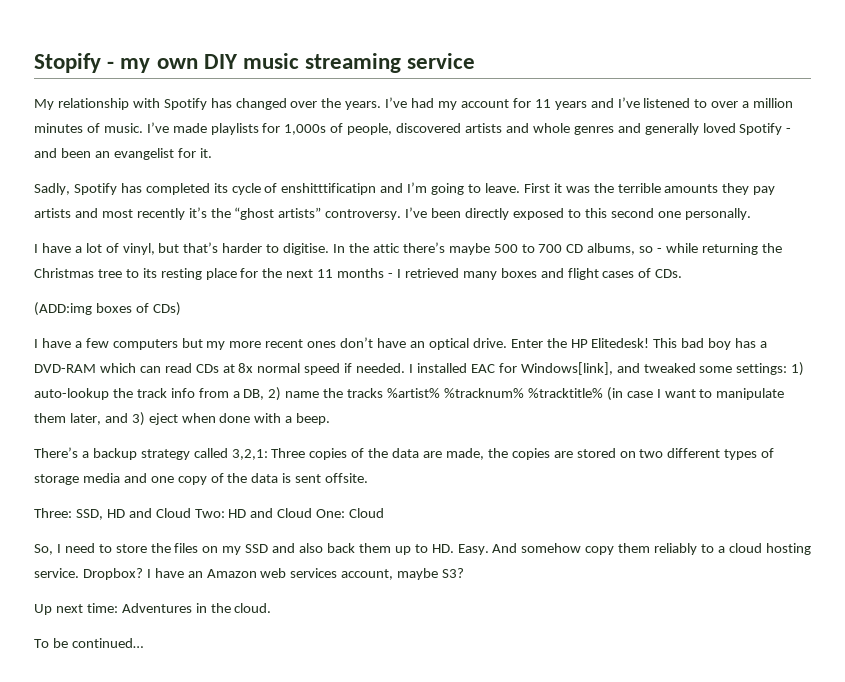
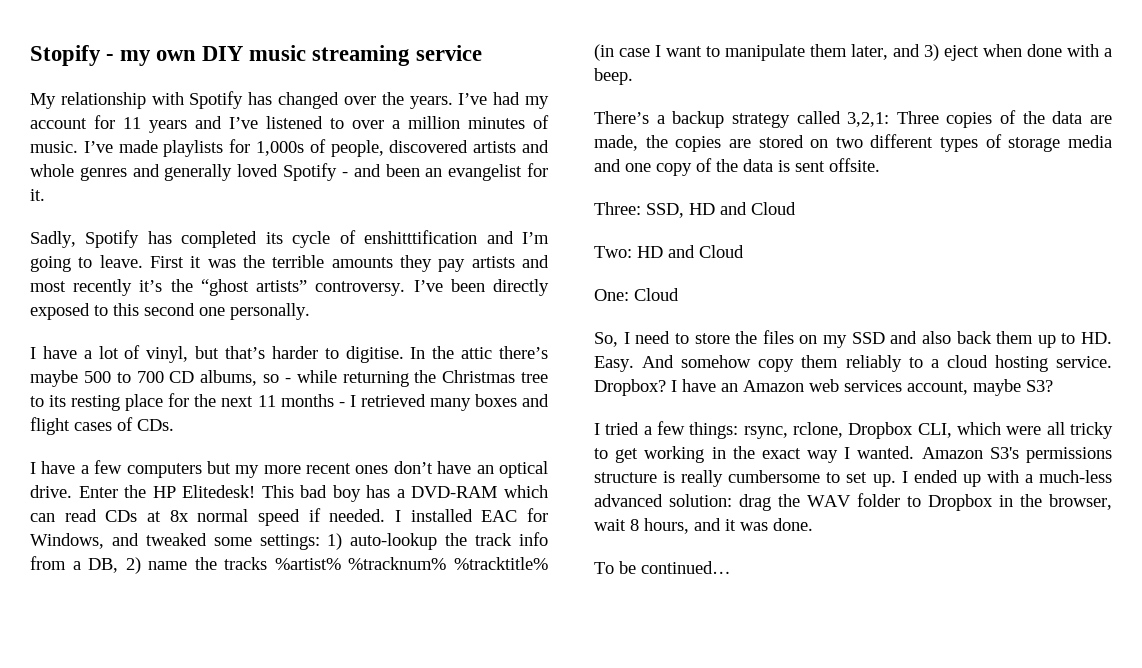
- Sadly, Spotify has completed its cycle of enshitttificatipn and I’m going to leave.
+ Sadly, Spotify has completed its cycle of enshitttification and I’m going to leave.
- (ADD:img boxes of CDs)
- I installed EAC for Windows[link], and tweaked some settings: 1) auto-lookup the track info from a DB, 2) name the tracks %artist% %tracknum% %tracktitle% (in case I want to manipulate them later, and 3) eject when done with a beep.
+ I installed EAC for Windows, and tweaked some settings: 1) auto-lookup the track info from a DB, 2) name the tracks %artist% %tracknum% %tracktitle% (in case I want to manipulate them later, and 3) eject when done with a beep.
- Three: SSD, HD and Cloud Two: HD and Cloud One: Cloud
+ Three: SSD, HD and Cloud
+ Two: HD and Cloud
+ One: Cloud
- Up next time: Adventures in the cloud.
+ I tried a few things: rsync, rclone, Dropbox CLI, which were all tricky to get working in the exact way I wanted. Amazon S3's permissions structure is really cumbersome to set up. I ended up with a much-less advanced solution: drag the WAV folder to Dropbox in the browser, wait 8 hours, and it was done.

